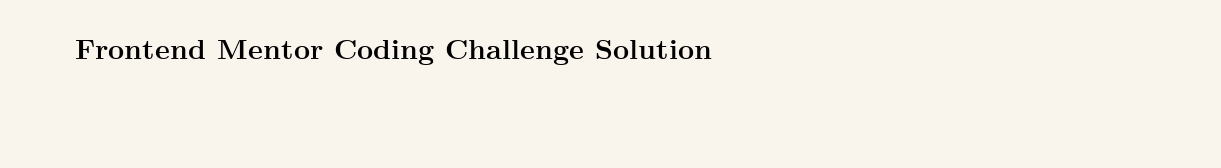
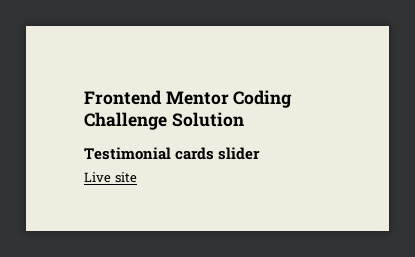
+ Testimonial cards slider
+ Live site

